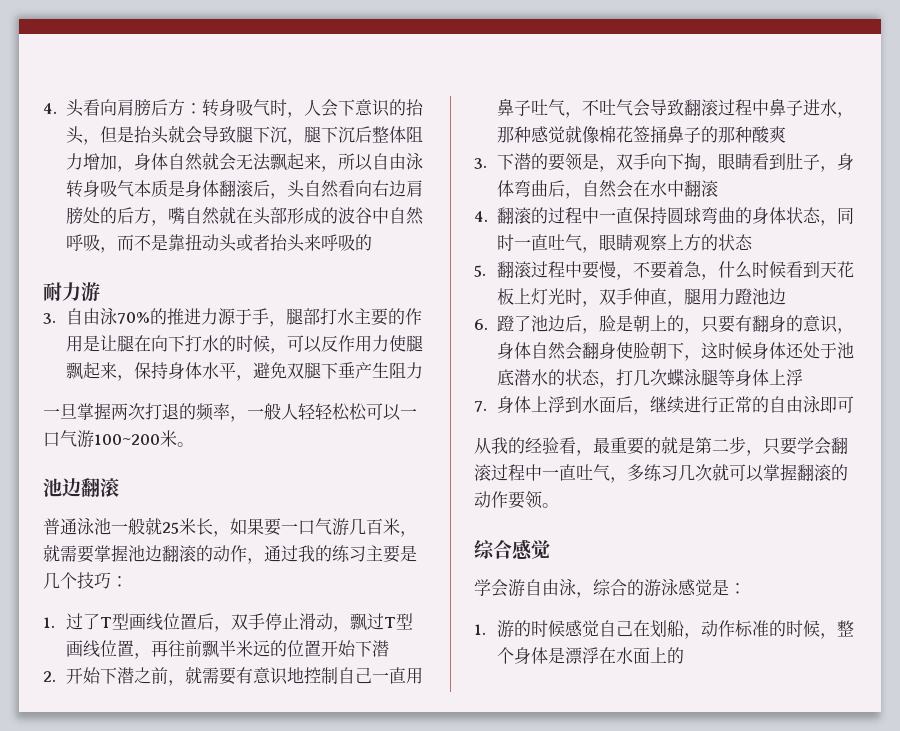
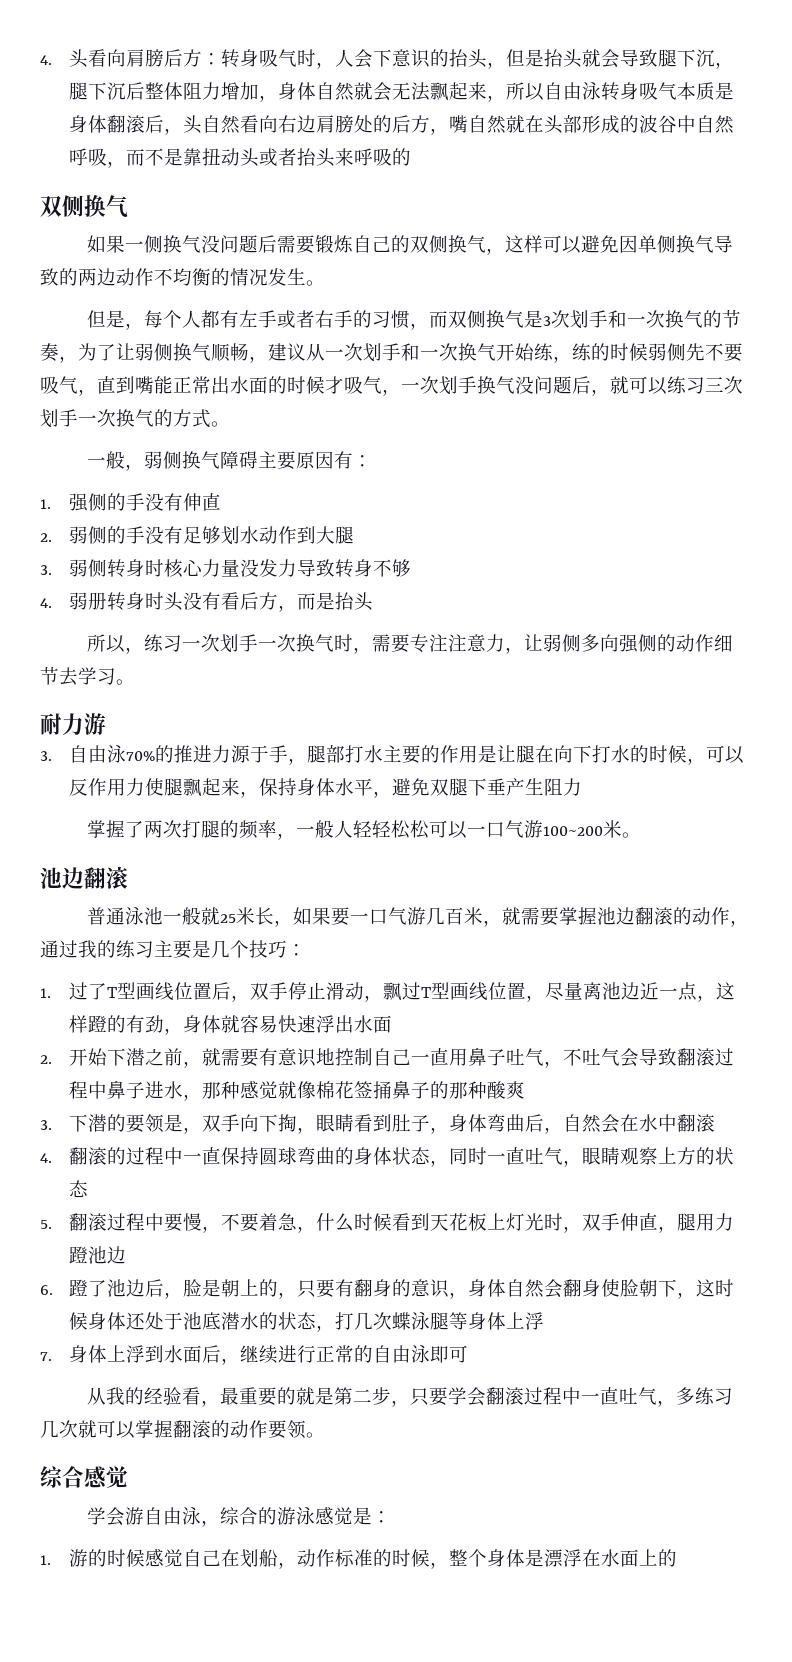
  转身吸气时，人会下意识的抬头，但是抬头就会导致腿下沉，腿下沉后整体阻力增加，身体自然就会无法飘起来，所以自由泳转身吸气本质是身体翻滚后，头自然看向右边肩膀处的后方，嘴自然就在头部形成的波谷中自然呼吸，而不是靠扭动头或者抬头来呼吸的
+ 双侧换气
+ 如果一侧换气没问题后需要锻炼自己的双侧换气，这样可以避免因单侧换气导致的两边动作不均衡的情况发生。
+ 但是，每个人都有左手或者右手的习惯，而双侧换气是3次划手和一次换气的节奏，为了让弱侧换气顺畅，建议从一次划手和一次换气开始练，练的时候弱侧先不要吸气，直到嘴能正常出水面的时候才吸气，一次划手换气没问题后，就可以练习三次划手一次换气的方式。
+ 一般，弱侧换气障碍主要原因有：
+ 1.强侧的手没有伸直
+ 2.弱侧的手没有足够划水动作到大腿
+ 3.弱侧转身时核心力量没发力导致转身不够
+ 4.弱册转身时头没有看后方，而是抬头
+ 所以，练习一次划手一次换气时，需要专注注意力，让弱侧多向强侧的动作细节去学习。
- 一旦掌握两次打退的频率，一般人轻轻松松可以一口气游100~200米。
+ 掌握了两次打腿的频率，一般人轻轻松松可以一口气游100~200米。
- 1.过了T型画线位置后，双手停止滑动，飘过T型画线位置，再往前飘半米远的位置开始下潜
+ 1.过了T型画线位置后，双手停止滑动，飘过T型画线位置，尽量离池边近一点，这样蹬的有劲，身体就容易快速浮出水面

